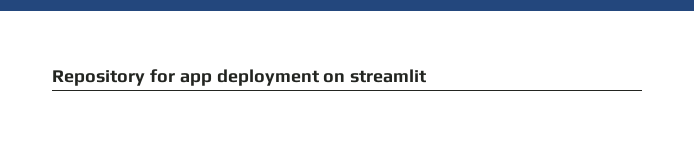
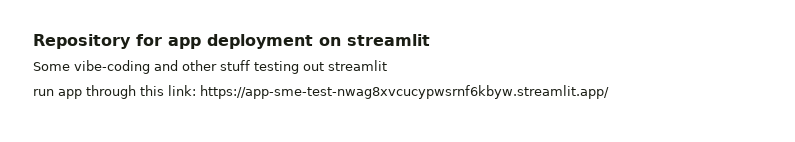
+ Some vibe-coding and other stuff testing out streamlit
+ run app through this link: https://app-sme-test-nwag8xvcucypwsrnf6kbyw.streamlit.app/

